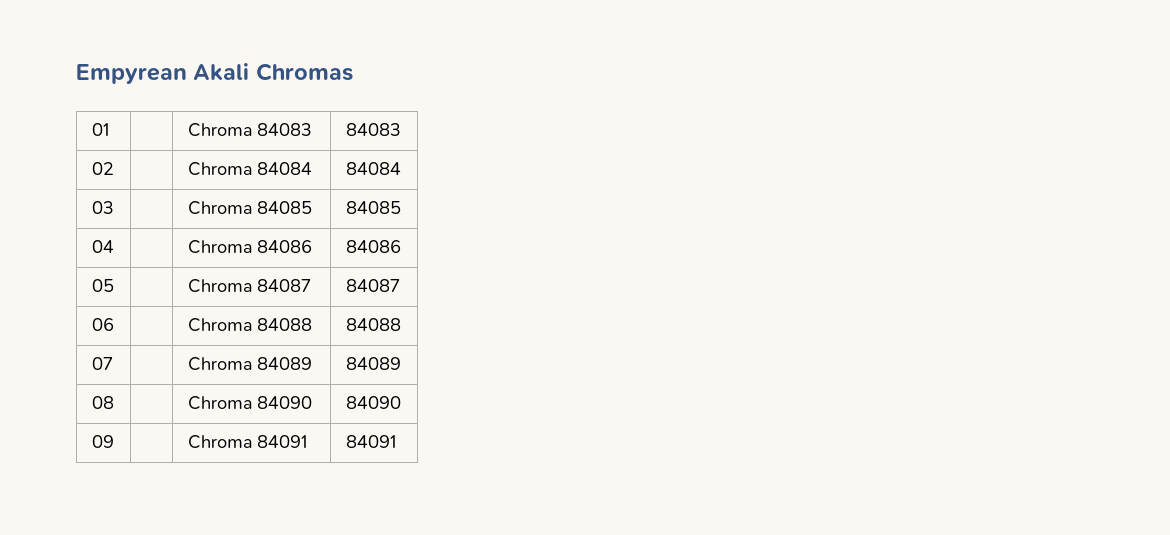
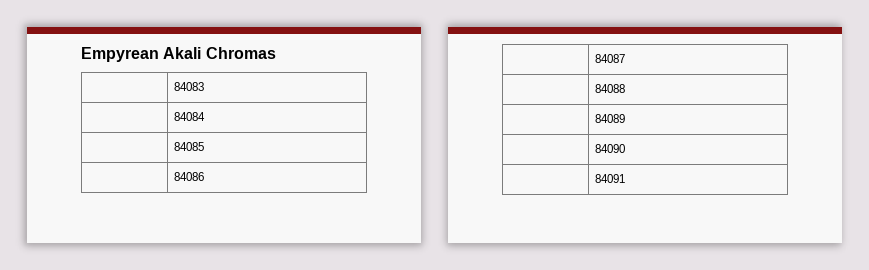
- 01 | | Chroma 84083 | 84083
- 02 | | Chroma 84084 | 84084
- 03 | | Chroma 84085 | 84085
- 04 | | Chroma 84086 | 84086
- 05 | | Chroma 84087 | 84087
- 06 | | Chroma 84088 | 84088
- 07 | | Chroma 84089 | 84089
- 08 | | Chroma 84090 | 84090
- 09 | | Chroma 84091 | 84091
+ | 84083
+ | 84084
+ | 84085
+ | 84086
+ | 84087
+ | 84088
+ | 84089
+ | 84090
+ | 84091

